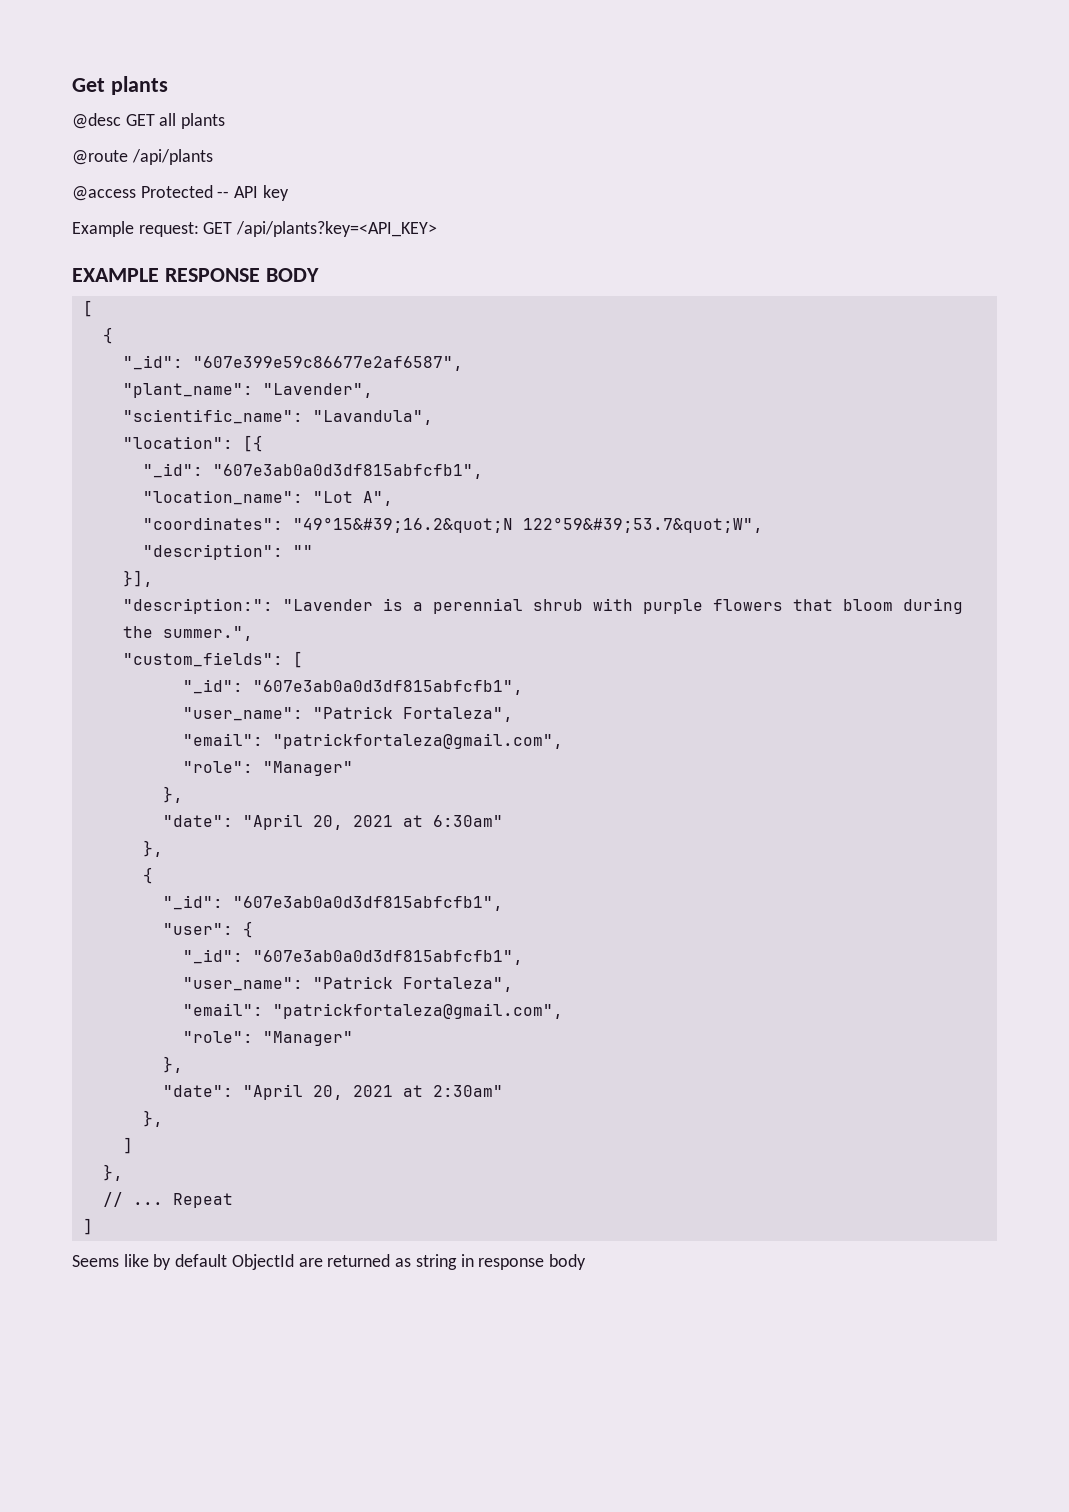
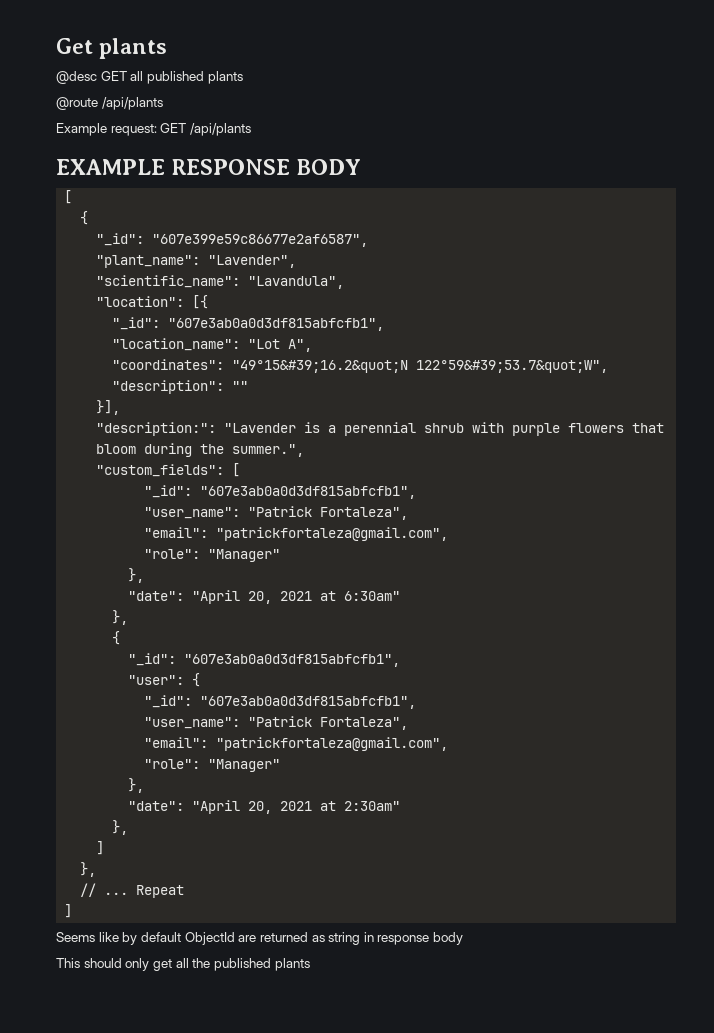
- @desc GET all plants
+ @desc GET all published plants
- @access Protected -- API key
- Example request: GET /api/plants?key=<API_KEY>
+ Example request: GET /api/plants
+ This should only get all the published plants

